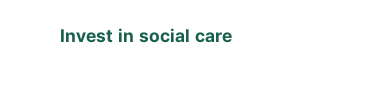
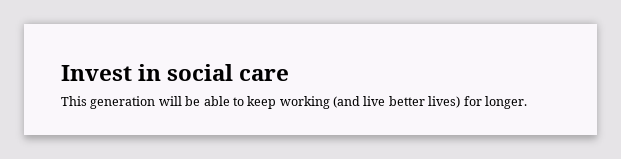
+ This generation will be able to keep working (and live better lives) for longer.

